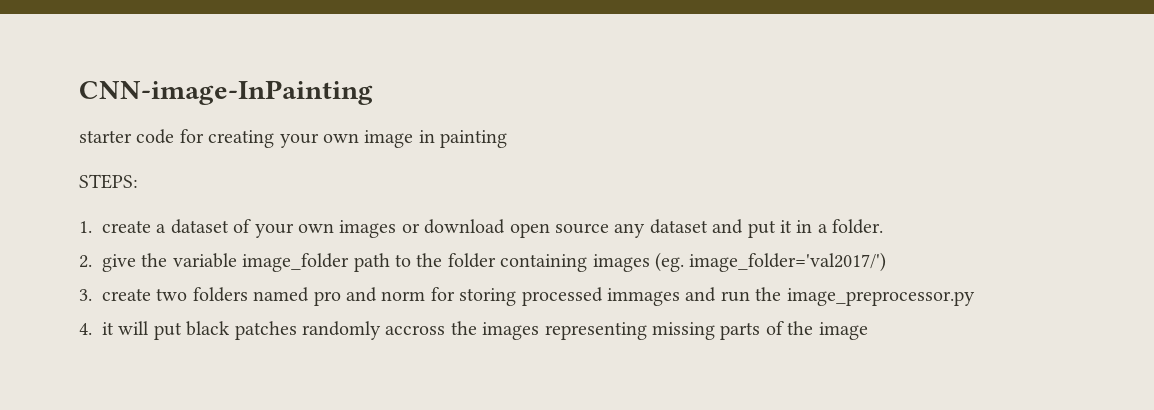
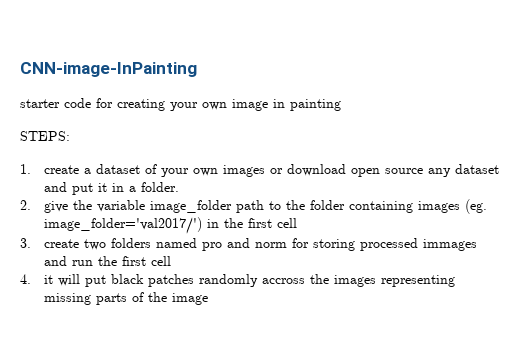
- 2. give the variable image_folder path to the folder containing images (eg. image_folder='val2017/')
+ 2. give the variable image_folder path to the folder containing images (eg. image_folder='val2017/') in the first cell
- 3. create two folders named pro and norm for storing processed immages and run the image_preprocessor.py
+ 3. create two folders named pro and norm for storing processed immages and run the first cell

